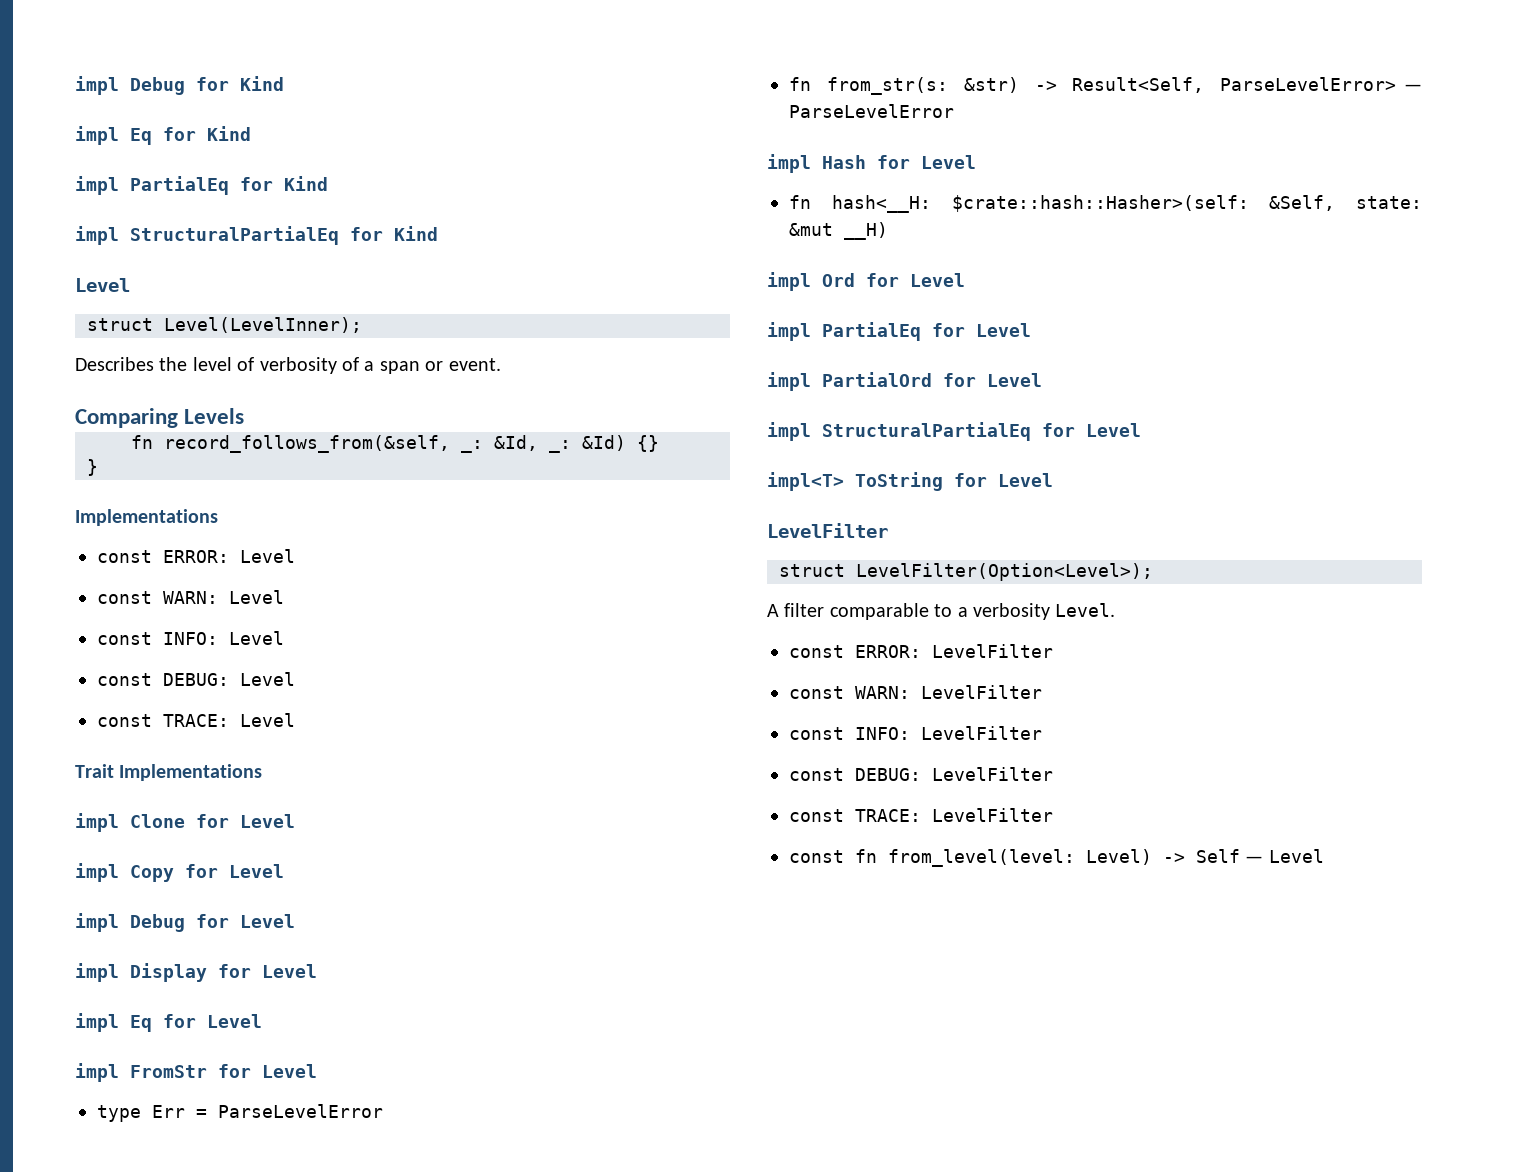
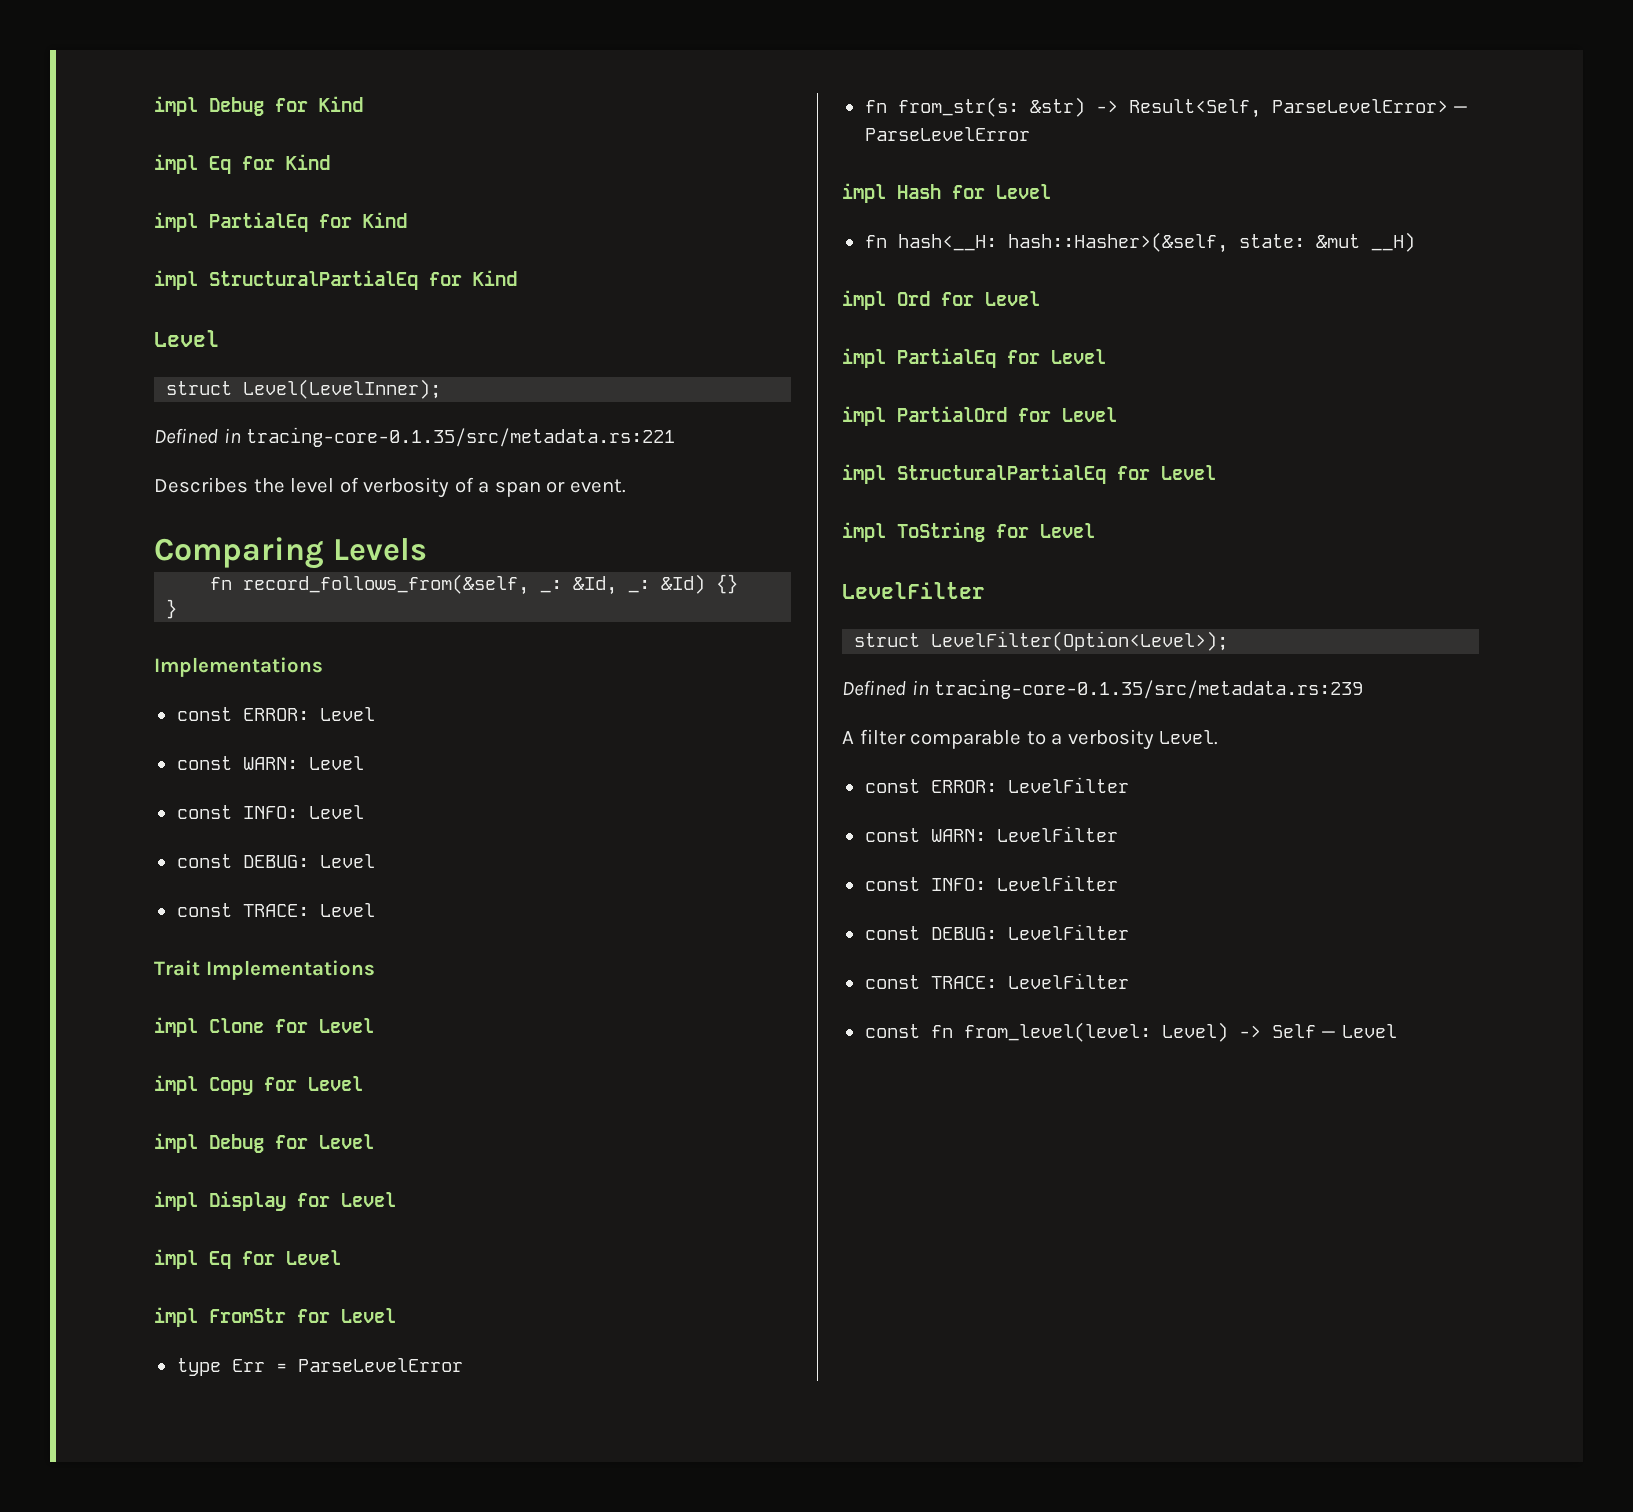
+ Defined in tracing-core-0.1.35/src/metadata.rs:221
- fn hash<__H: $crate::hash::Hasher>(self: &Self, state: &mut __H)
+ fn hash<__H: hash::Hasher>(&self, state: &mut __H)
- impl<T> ToString for Level
+ impl ToString for Level
+ Defined in tracing-core-0.1.35/src/metadata.rs:239

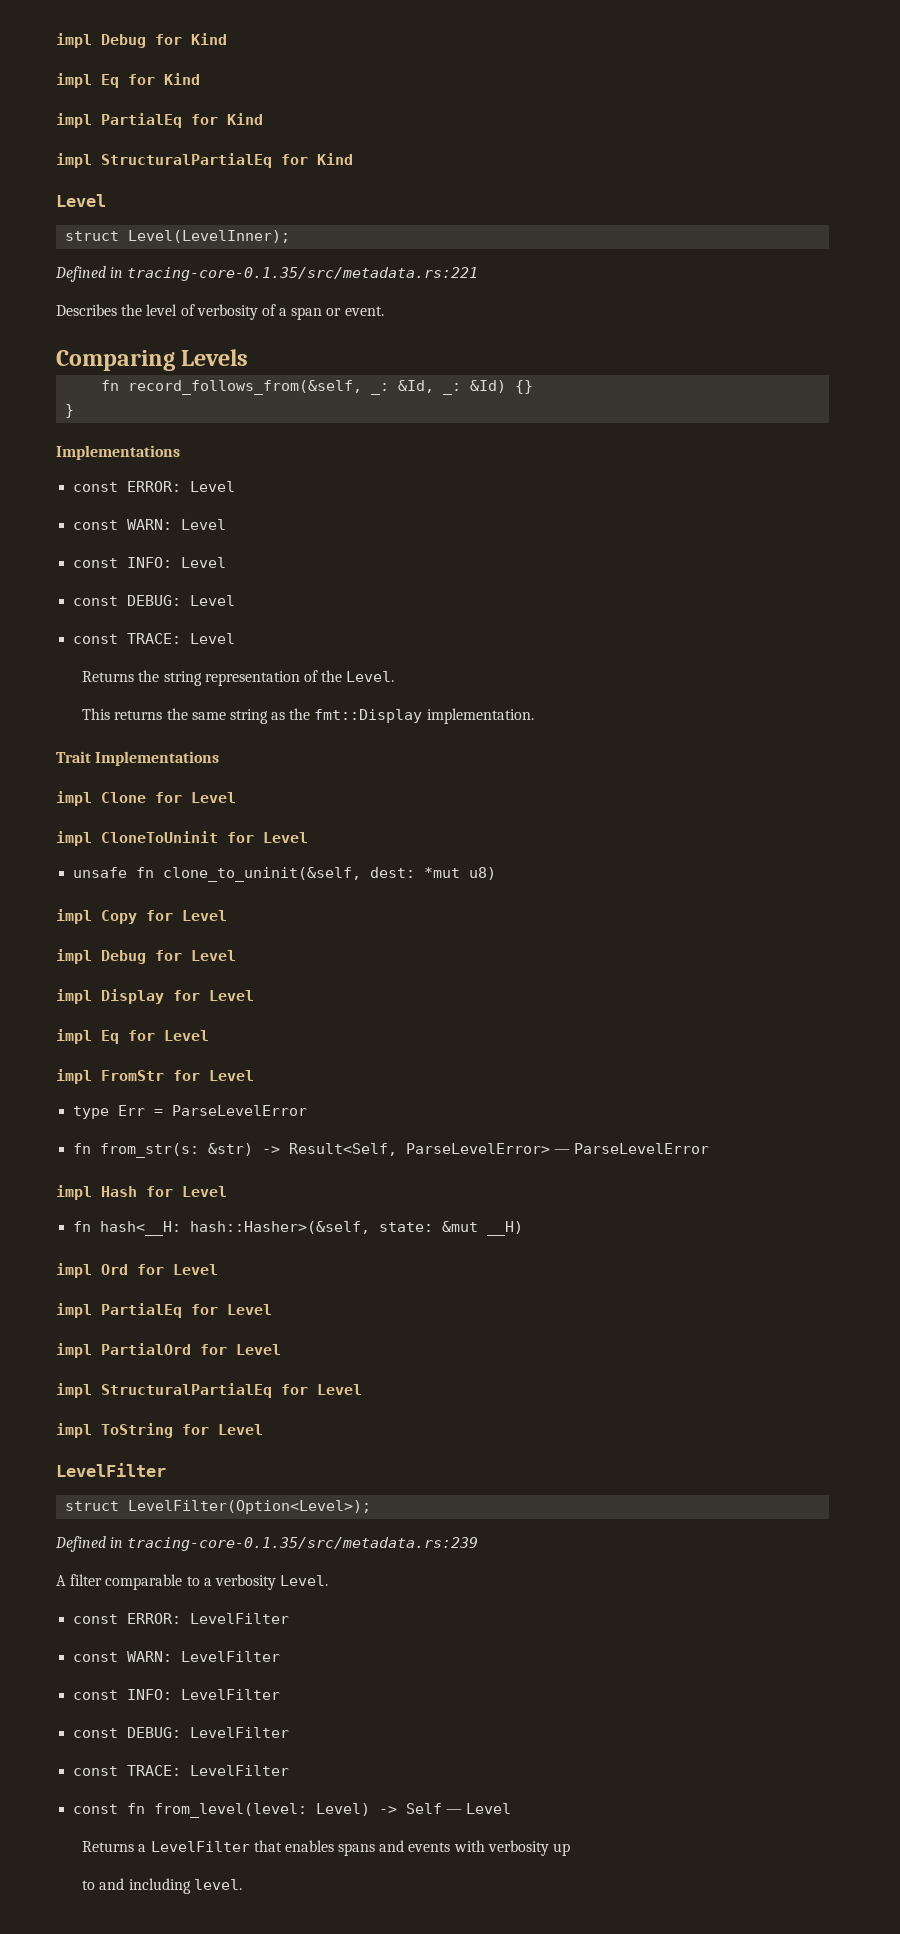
+ Returns the string representation of the Level.
+ This returns the same string as the fmt::Display implementation.
+ impl CloneToUninit for Level
+ unsafe fn clone_to_uninit(&self, dest: *mut u8)
+ Returns a LevelFilter that enables spans and events with verbosity up
+ to and including level.

